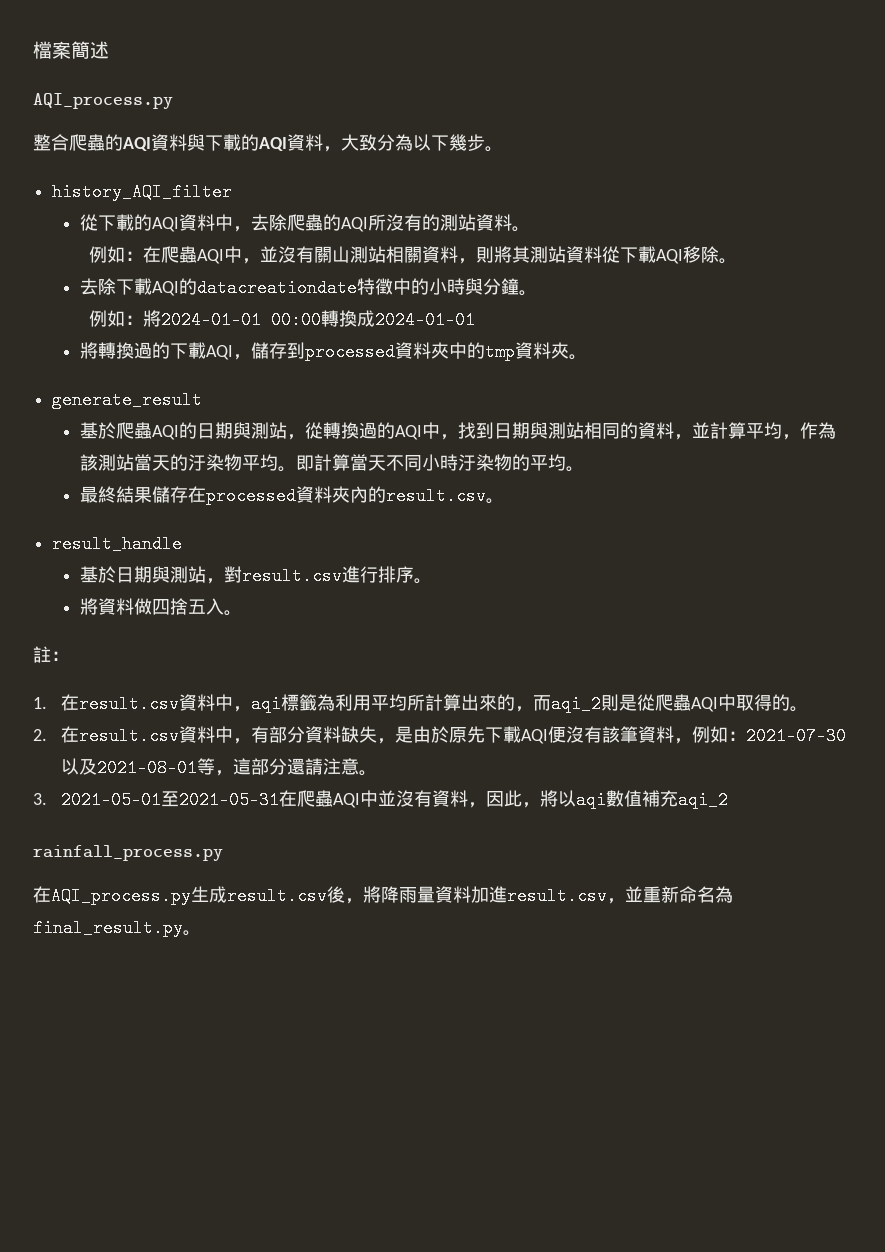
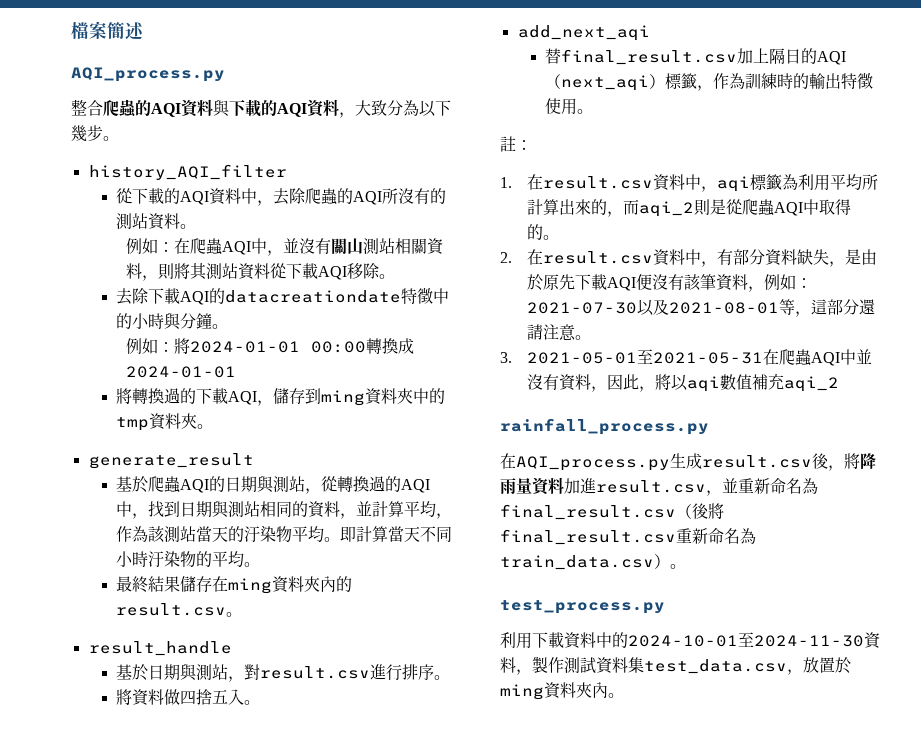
- 將轉換過的下載AQI，儲存到processed資料夾中的tmp資料夾。
+ 將轉換過的下載AQI，儲存到ming資料夾中的tmp資料夾。
- 最終結果儲存在processed資料夾內的result.csv。
+ 最終結果儲存在ming資料夾內的result.csv。
+ add_next_aqi
+ 替final_result.csv加上隔日的AQI（next_aqi）標籤，作為訓練時的輸出特徵使用。
- 在AQI_process.py生成result.csv後，將降雨量資料加進result.csv，並重新命名為final_result.py。
+ 在AQI_process.py生成result.csv後，將降雨量資料加進result.csv，並重新命名為final_result.csv（後將final_result.csv重新命名為train_data.csv）。
+ test_process.py
+ 利用下載資料中的2024-10-01至2024-11-30資料，製作測試資料集test_data.csv，放置於ming資料夾內。

